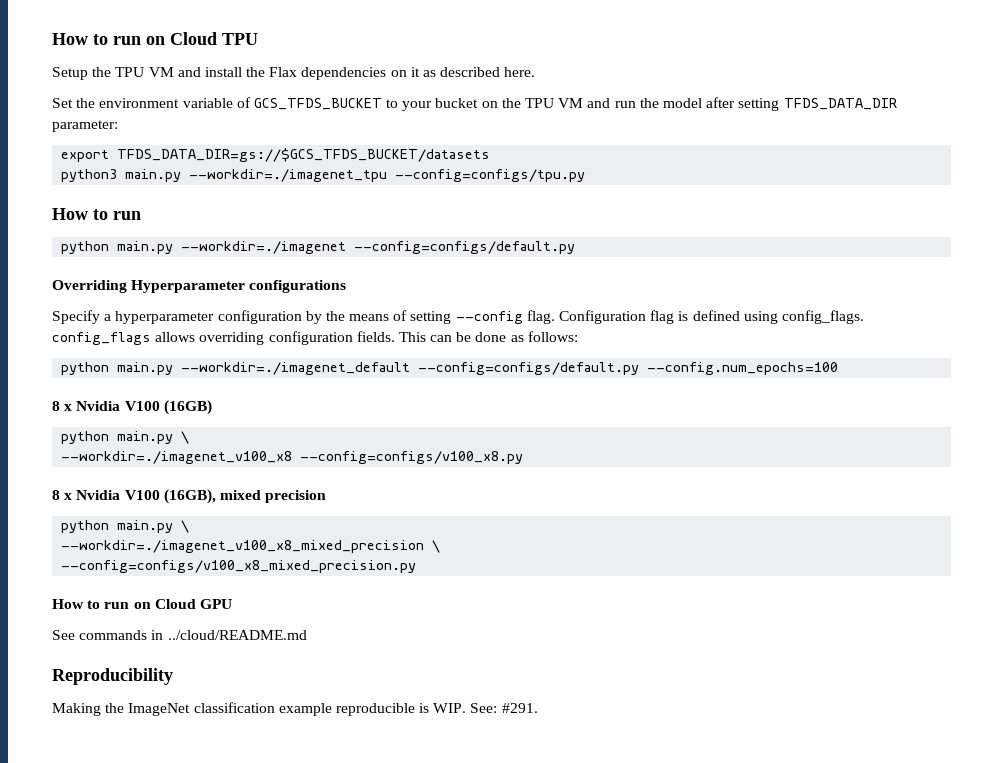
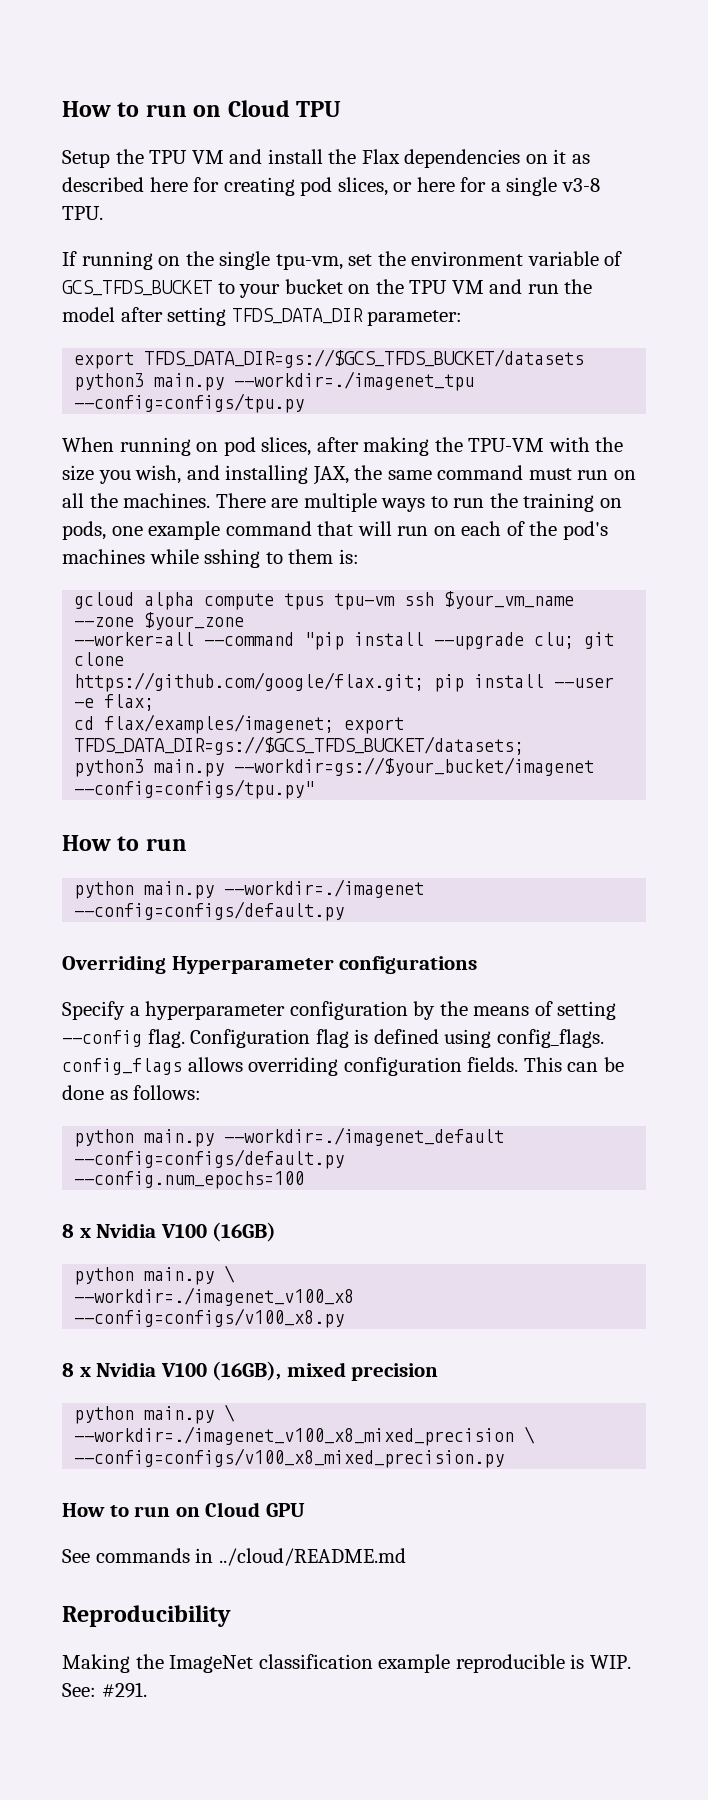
- Setup the TPU VM and install the Flax dependencies on it as described here.
- Set the environment variable of GCS_TFDS_BUCKET to your bucket on the TPU VM and run the model after setting TFDS_DATA_DIR parameter:
+ Setup the TPU VM and install the Flax dependencies on it as described here for creating pod slices, or here for a single v3-8 TPU.
+ If running on the single tpu-vm, set the environment variable of GCS_TFDS_BUCKET to your bucket on the TPU VM and run the model after setting TFDS_DATA_DIR parameter:
+ When running on pod slices, after making the TPU-VM with the size you wish, and installing JAX, the same command must run on all the machines. There are multiple ways to run the training on pods, one example command that will run on each of the pod's machines while sshing to them is:
+ gcloud alpha compute tpus tpu-vm ssh $your_vm_name --zone $your_zone
+ --worker=all --command "pip install --upgrade clu; git clone
+ https://github.com/google/flax.git; pip install --user -e flax;
+ cd flax/examples/imagenet; export TFDS_DATA_DIR=gs://$GCS_TFDS_BUCKET/datasets;
+ python3 main.py --workdir=gs://$your_bucket/imagenet --config=configs/tpu.py"
- python main.py --workdir=./imagenet_default --config=configs/default.py --config.num_epochs=100
+ python main.py --workdir=./imagenet_default --config=configs/default.py
+ --config.num_epochs=100

